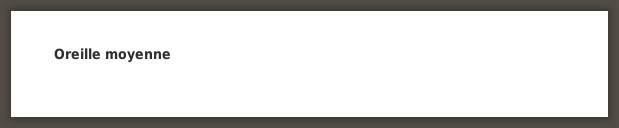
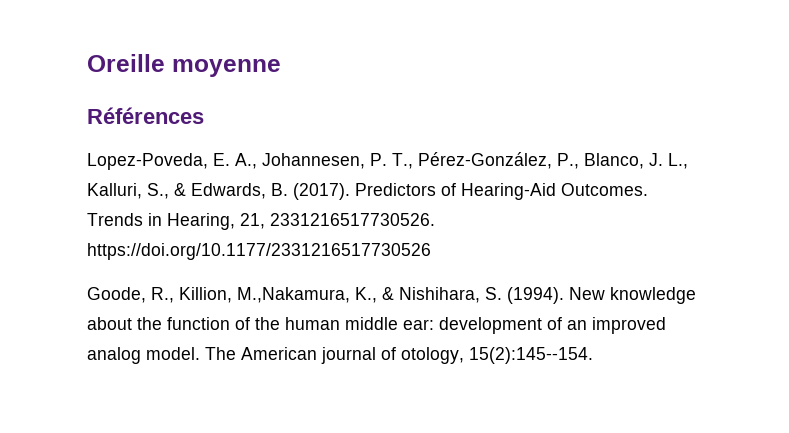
+ Références
+ Lopez-Poveda, E. A., Johannesen, P. T., Pérez-González, P., Blanco, J. L., Kalluri, S., & Edwards, B. (2017). Predictors of Hearing-Aid Outcomes. Trends in Hearing, 21, 2331216517730526. https://doi.org/10.1177/2331216517730526
+ Goode, R., Killion, M.,Nakamura, K., & Nishihara, S. (1994). New knowledge about the function of the human middle ear: development of an improved analog model. The American journal of otology, 15(2):145--154.

